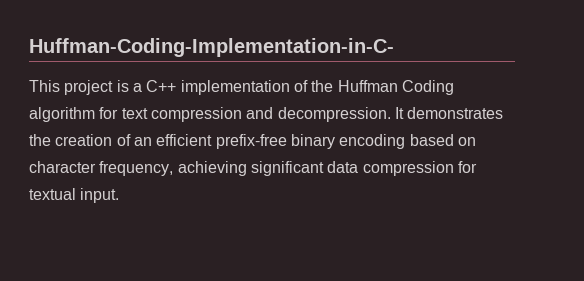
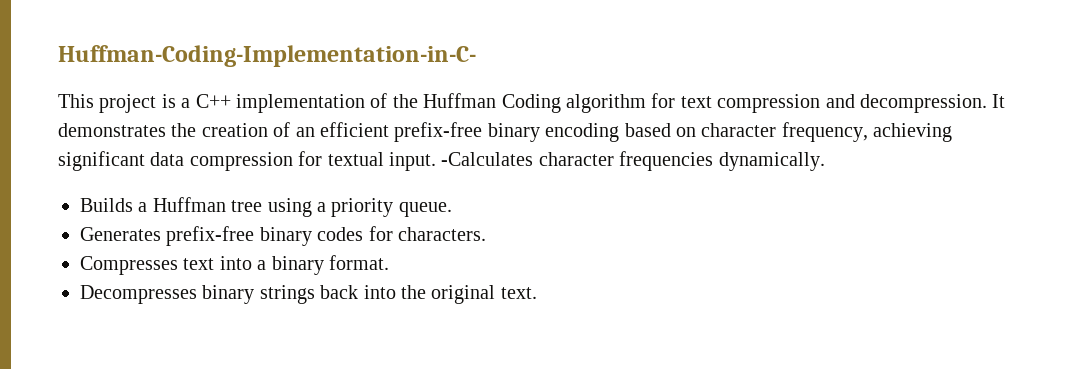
+ -Calculates character frequencies dynamically.
+ Builds a Huffman tree using a priority queue.
+ Generates prefix-free binary codes for characters.
+ Compresses text into a binary format.
+ Decompresses binary strings back into the original text.

